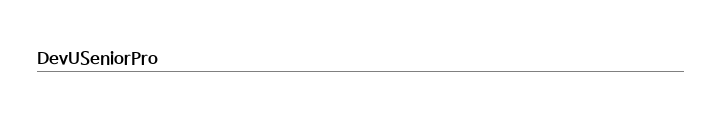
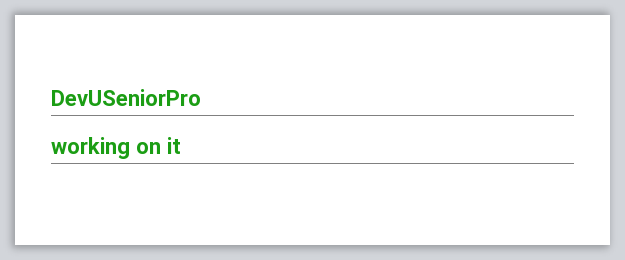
+ working on it

